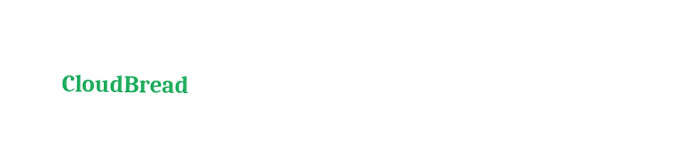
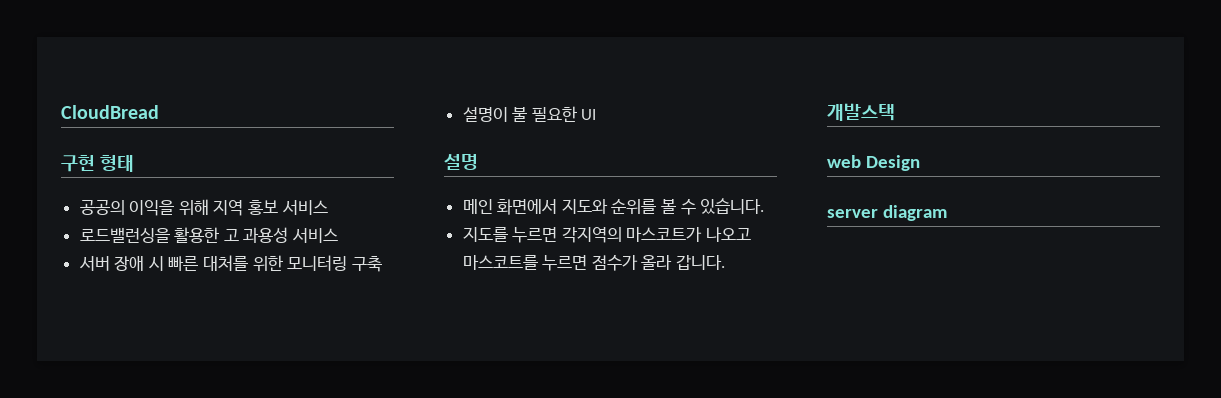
+ 구현 형태
+ 공공의 이익을 위해 지역 홍보 서비스
+ 로드밸런싱을 활용한 고 과용성 서비스
+ 서버 장애 시 빠른 대처를 위한 모니터링 구축
+ 설명이 불 필요한 UI
+ 설명
+ 메인 화면에서 지도와 순위를 볼 수 있습니다.
+ 지도를 누르면 각지역의 마스코트가 나오고 마스코트를 누르면 점수가 올라 갑니다.
+ 개발스택
+ web Design
+ server diagram

